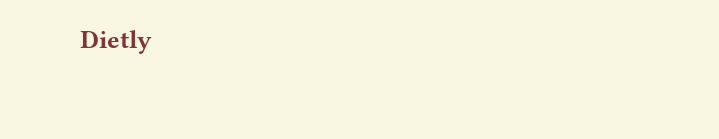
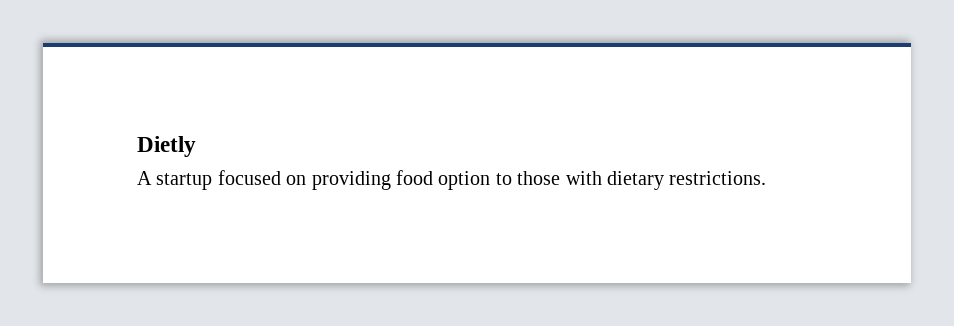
+ A startup focused on providing food option to those with dietary restrictions.

